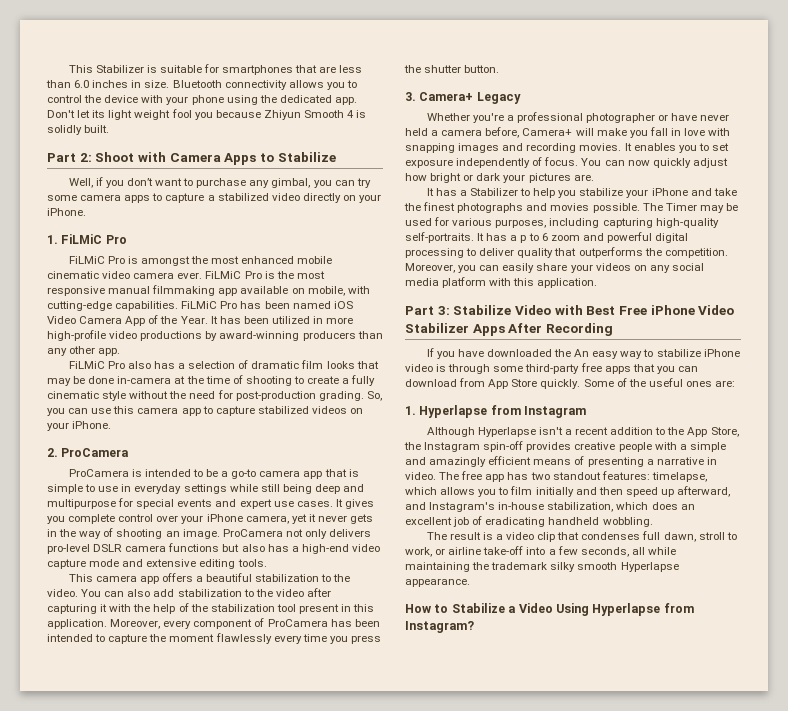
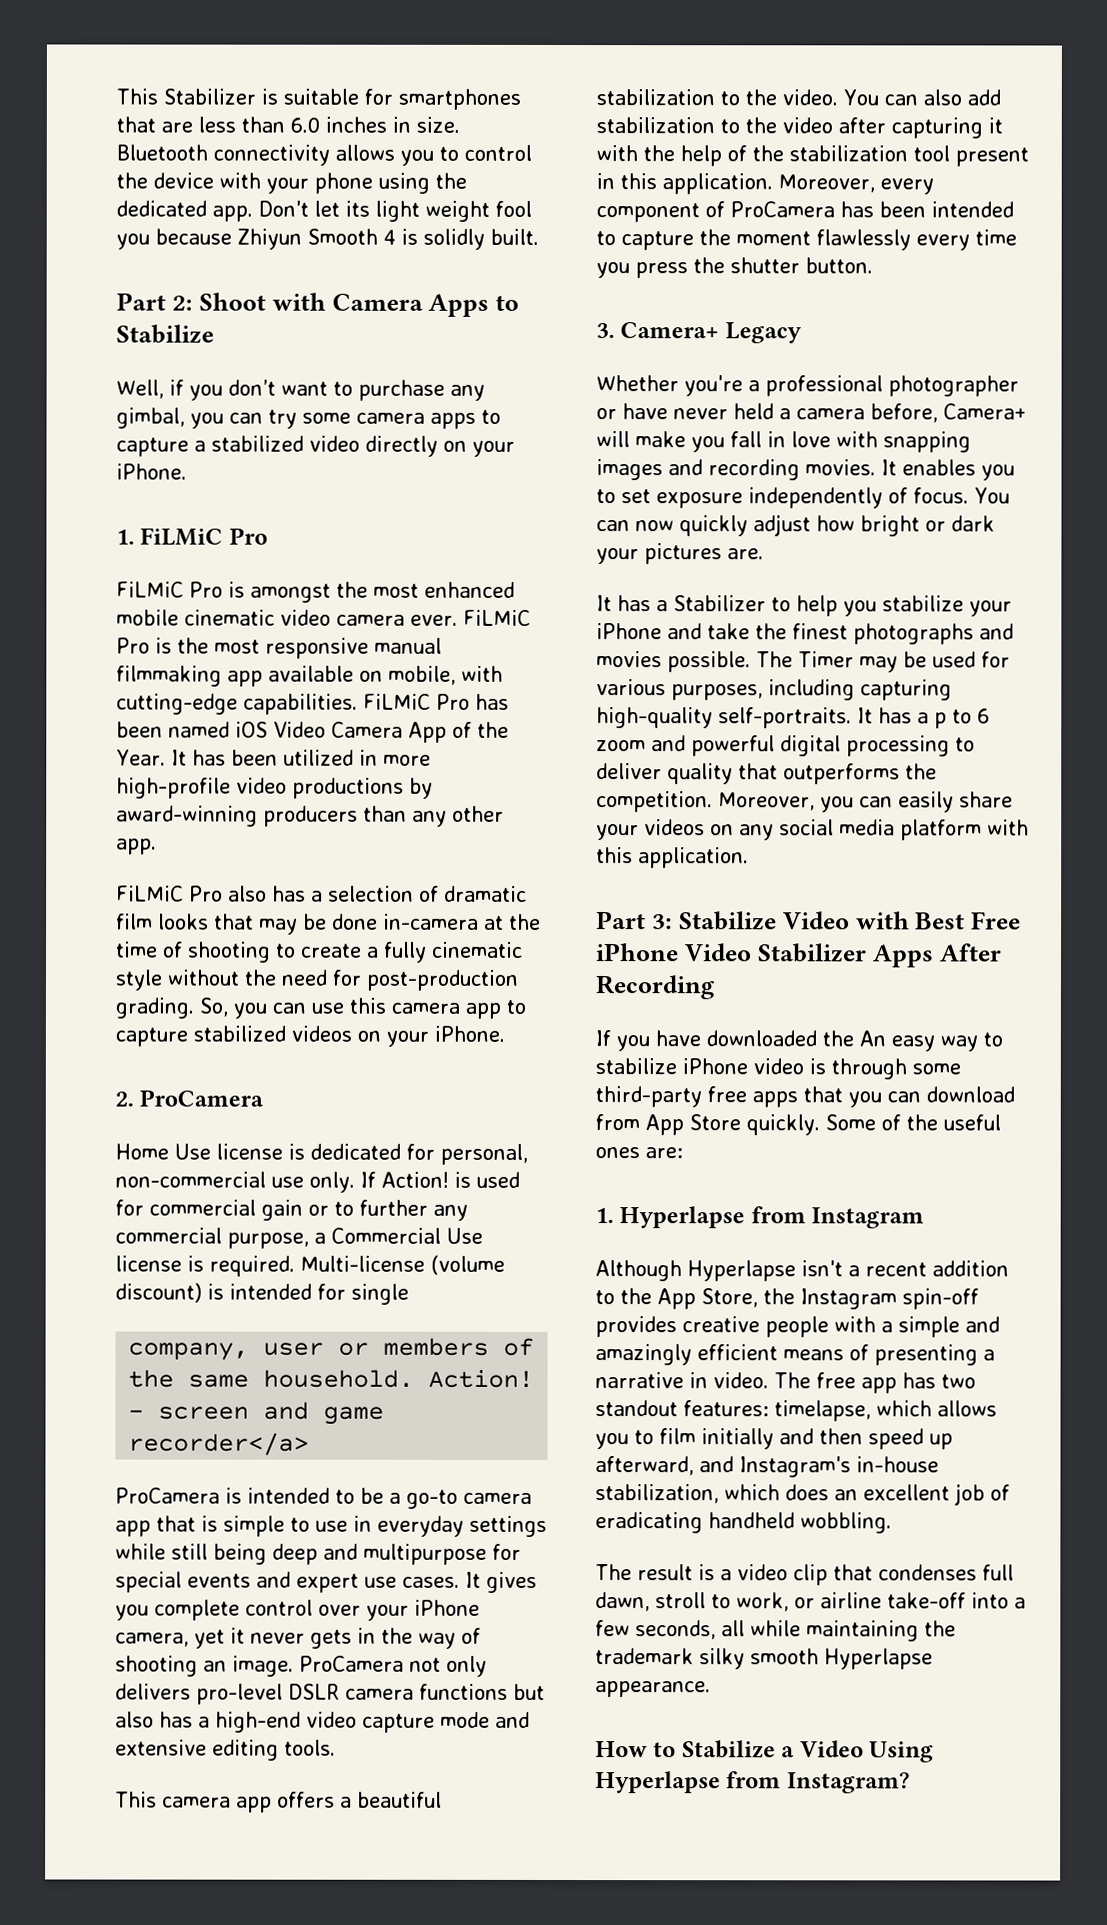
+ Home Use license is dedicated for personal, non-commercial use only. If Action! is used for commercial gain or to further any commercial purpose, a Commercial Use license is required. Multi-license (volume discount) is intended for single
+ company, user or members of the same household. Action! - screen and game recorder</a>

